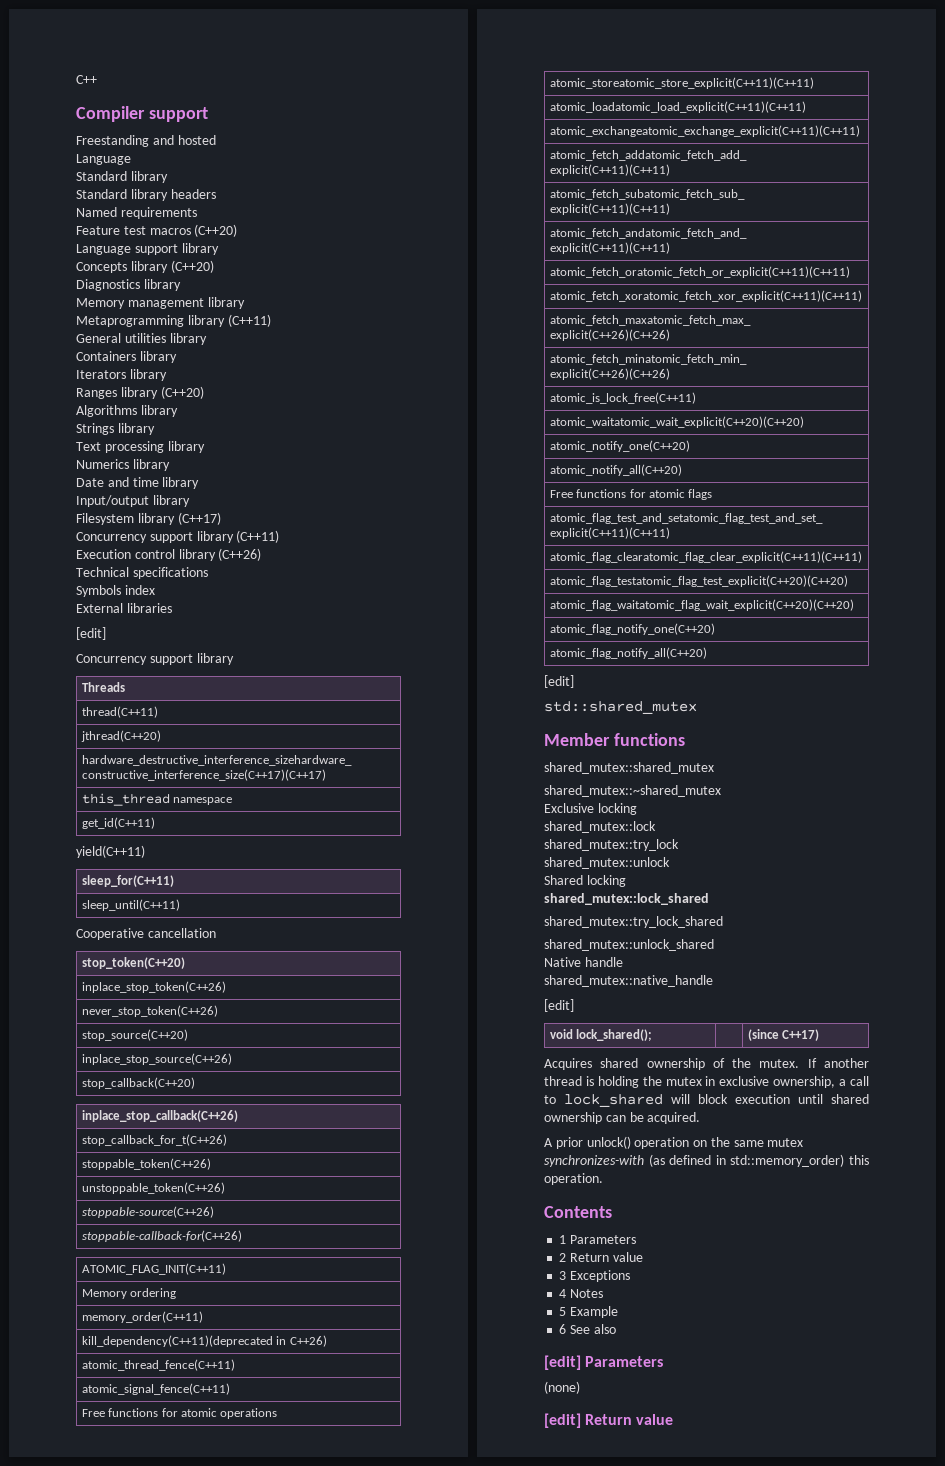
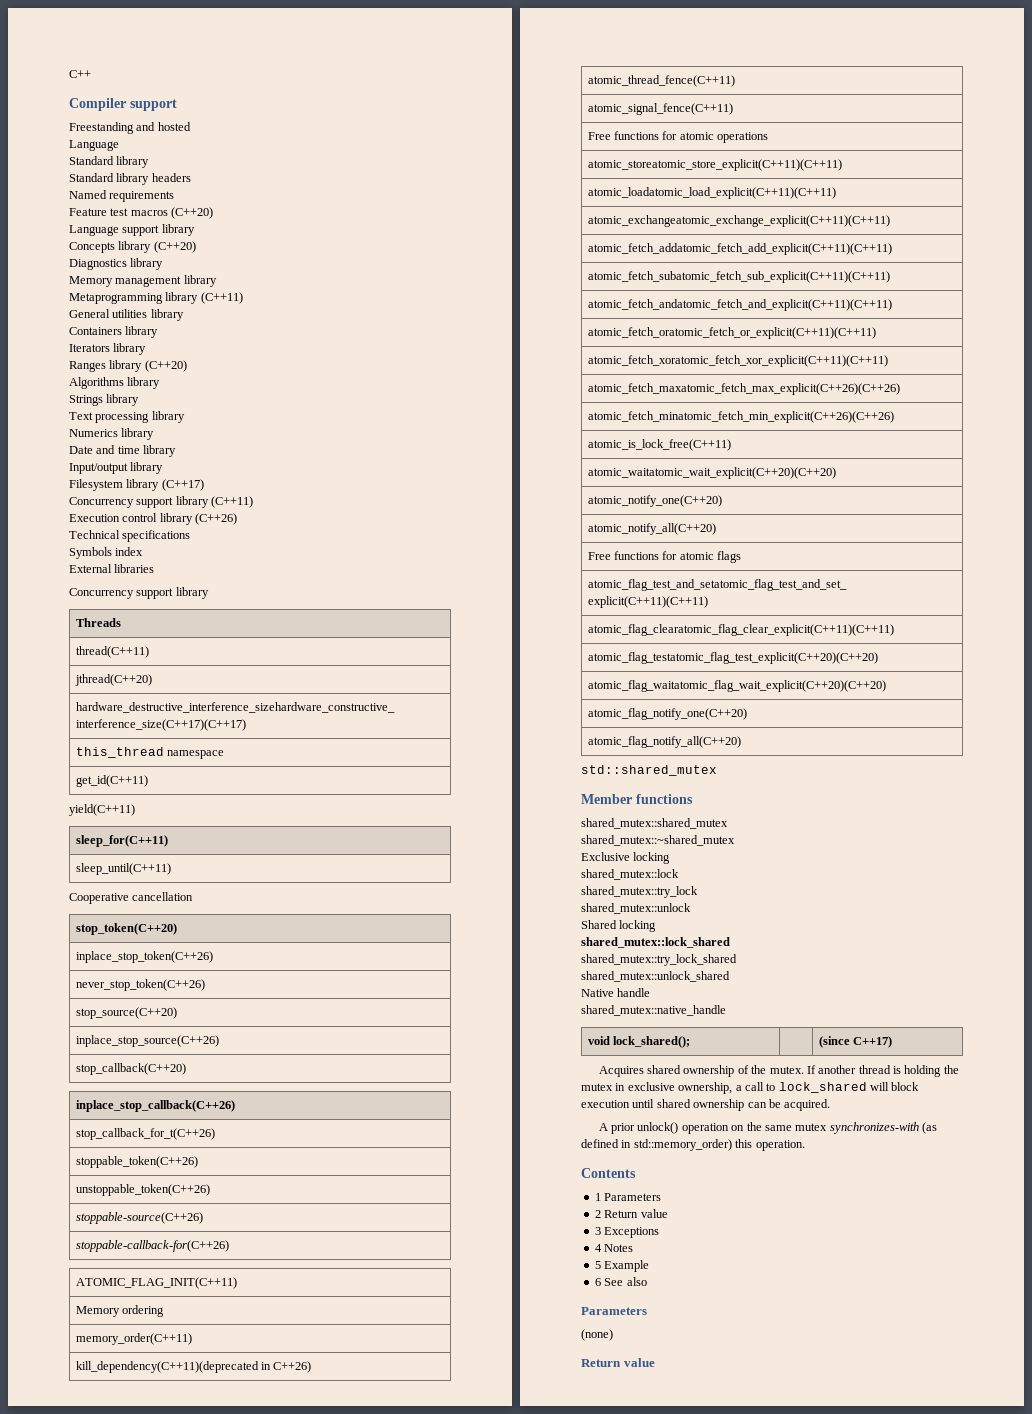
  External libraries
- [edit]
  atomic_flag_notify_all(C++20)
- [edit]
  shared_mutex::native_handle
- [edit]
  6 See also
- [edit] Parameters
+ Parameters
  (none)
- [edit] Return value
+ Return value

